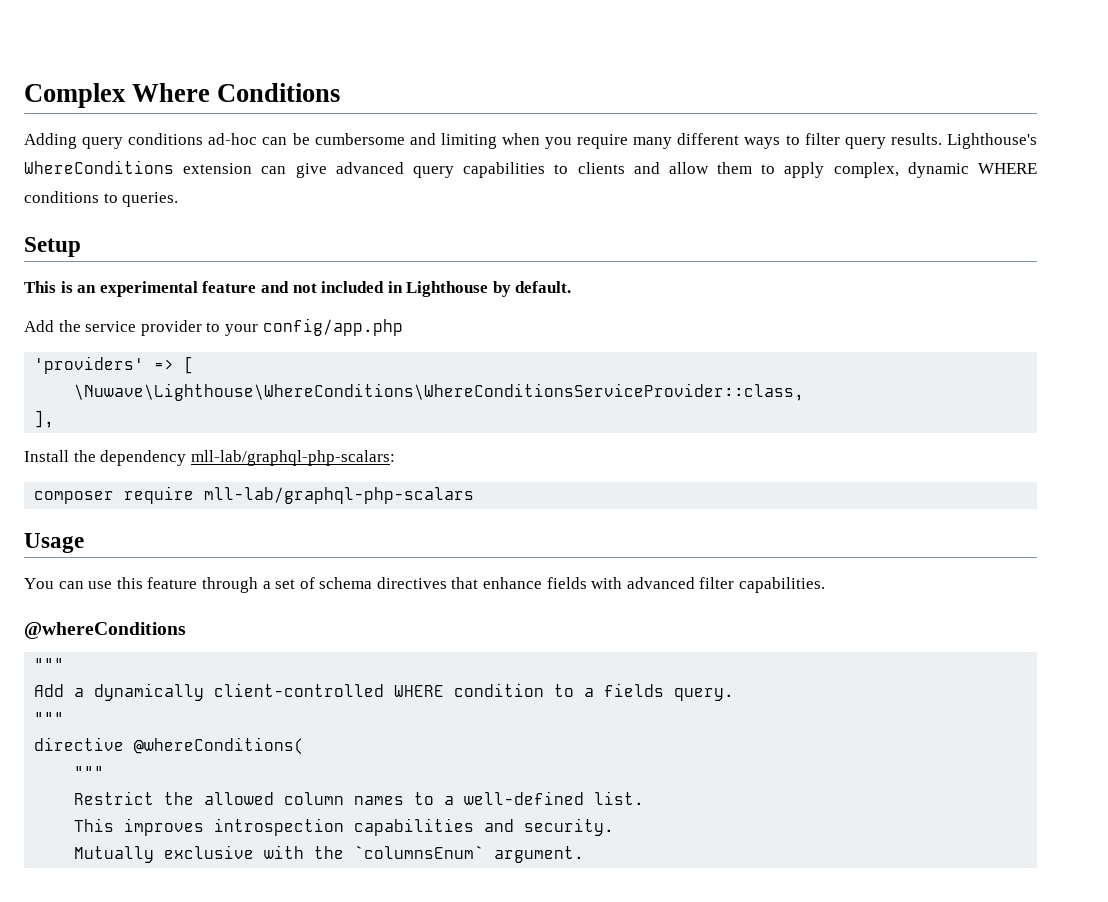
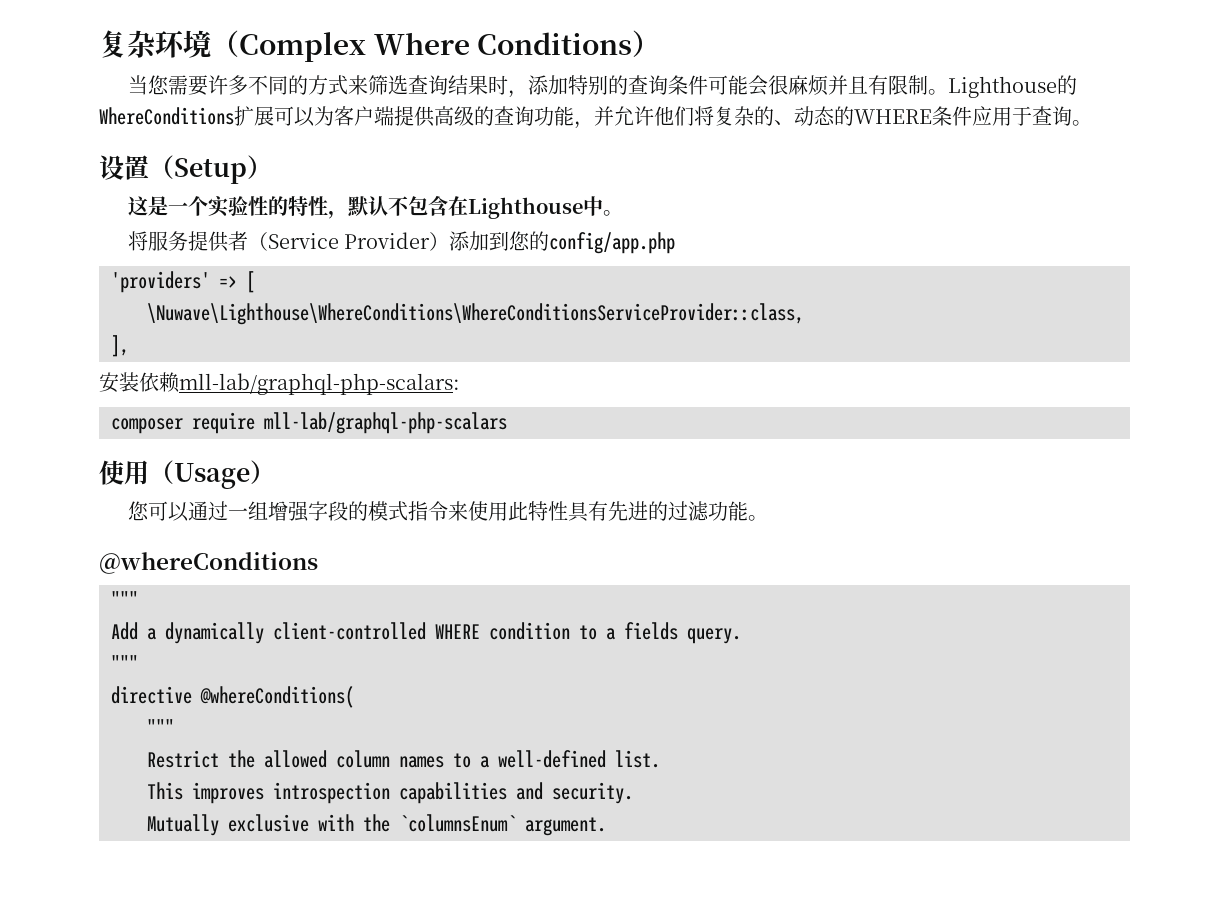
- Complex Where Conditions
- Adding query conditions ad-hoc can be cumbersome and limiting when you require many different ways to filter query results. Lighthouse's WhereConditions extension can give advanced query capabilities to clients and allow them to apply complex, dynamic WHERE conditions to queries.
- Setup
- This is an experimental feature and not included in Lighthouse by default.
- Add the service provider to your config/app.php
+ 复杂环境（Complex Where Conditions）
+ 当您需要许多不同的方式来筛选查询结果时，添加特别的查询条件可能会很麻烦并且有限制。Lighthouse的WhereConditions扩展可以为客户端提供高级的查询功能，并允许他们将复杂的、动态的WHERE条件应用于查询。
+ 设置（Setup）
+ 这是一个实验性的特性，默认不包含在Lighthouse中。
+ 将服务提供者（Service Provider）添加到您的config/app.php
- Install the dependency mll-lab/graphql-php-scalars:
+ 安装依赖mll-lab/graphql-php-scalars:
- Usage
- You can use this feature through a set of schema directives that enhance fields with advanced filter capabilities.
+ 使用（Usage）
+ 您可以通过一组增强字段的模式指令来使用此特性具有先进的过滤功能。

